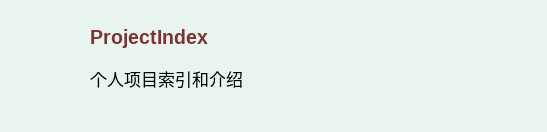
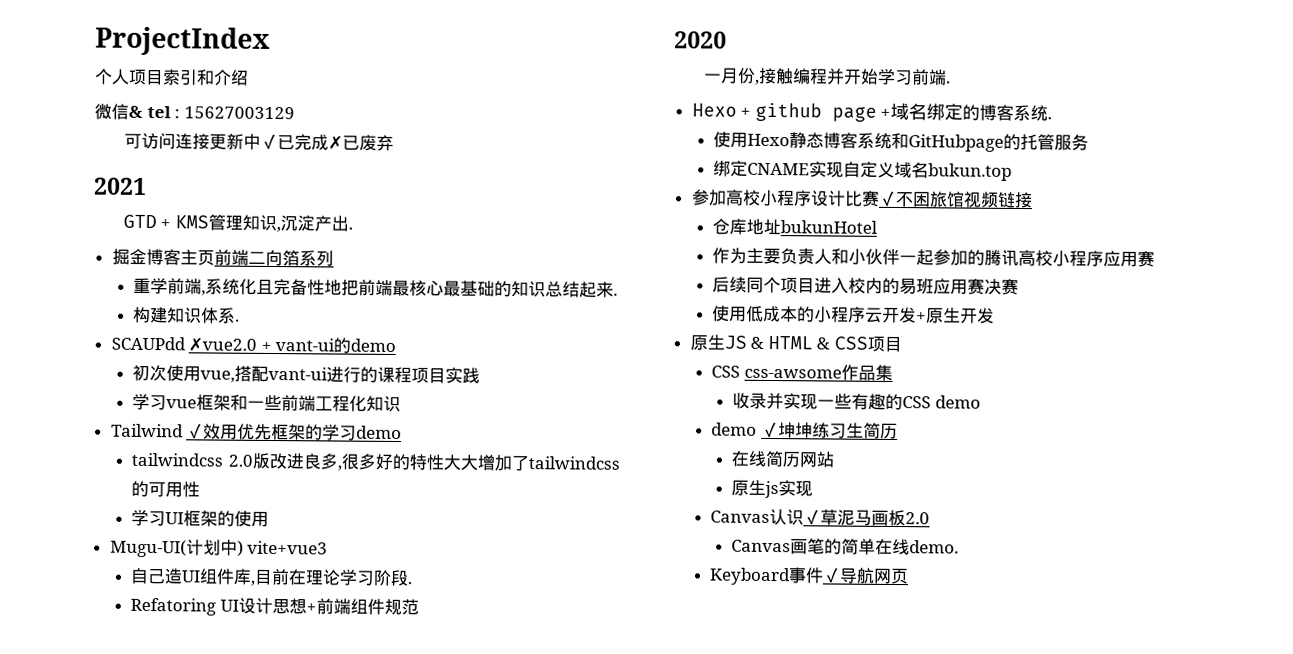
+ 微信& tel : 15627003129
+ 可访问连接更新中✓已完成✗已废弃
+ 2021
+ GTD + KMS管理知识,沉淀产出.
+ 掘金博客主页前端二向箔系列
+ 重学前端,系统化且完备性地把前端最核心最基础的知识总结起来.
+ 构建知识体系.
+ SCAUPdd ✗vue2.0 + vant-ui的demo
+ 初次使用vue,搭配vant-ui进行的课程项目实践
+ 学习vue框架和一些前端工程化知识
+ Tailwind ✓效用优先框架的学习demo
+ tailwindcss 2.0版改进良多,很多好的特性大大增加了tailwindcss的可用性
+ 学习UI框架的使用
+ Mugu-UI(计划中) vite+vue3
+ 自己造UI组件库,目前在理论学习阶段.
+ Refatoring UI设计思想+前端组件规范
+ 2020
+ 一月份,接触编程并开始学习前端.
+ Hexo + github page +域名绑定的博客系统.
+ 使用Hexo静态博客系统和GitHubpage的托管服务
+ 绑定CNAME实现自定义域名bukun.top
+ 参加高校小程序设计比赛✓不困旅馆视频链接
+ 仓库地址bukunHotel
+ 作为主要负责人和小伙伴一起参加的腾讯高校小程序应用赛
+ 后续同个项目进入校内的易班应用赛决赛
+ 使用低成本的小程序云开发+原生开发
+ 原生JS & HTML & CSS项目
+ CSS css-awsome作品集
+ 收录并实现一些有趣的CSS demo
+ demo ✓坤坤练习生简历
+ 在线简历网站
+ 原生js实现
+ Canvas认识✓草泥马画板2.0
+ Canvas画笔的简单在线demo.
+ Keyboard事件✓导航网页

